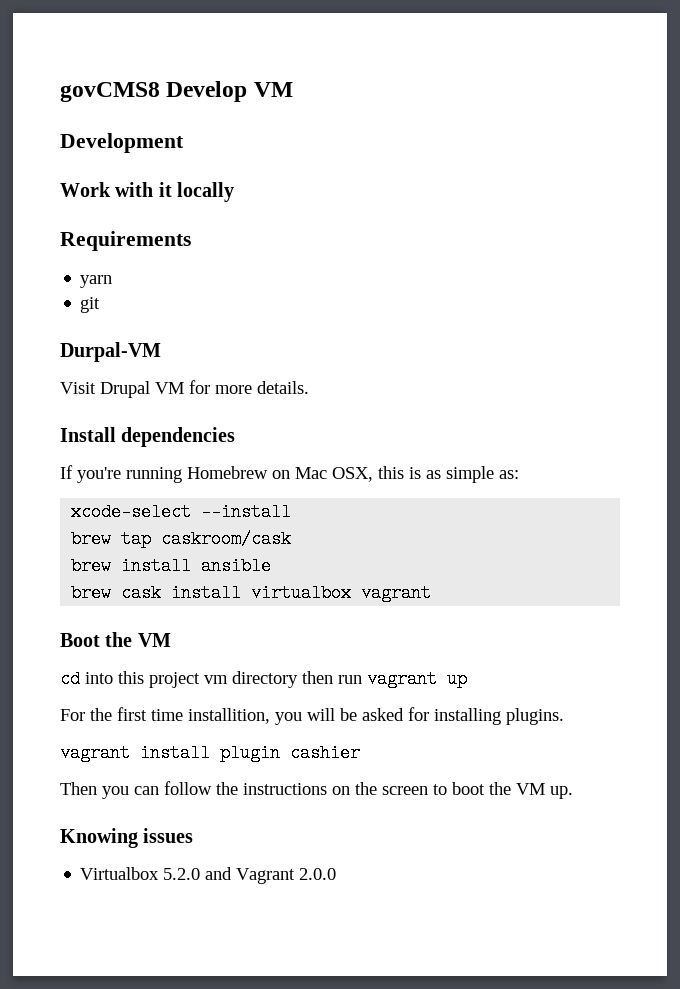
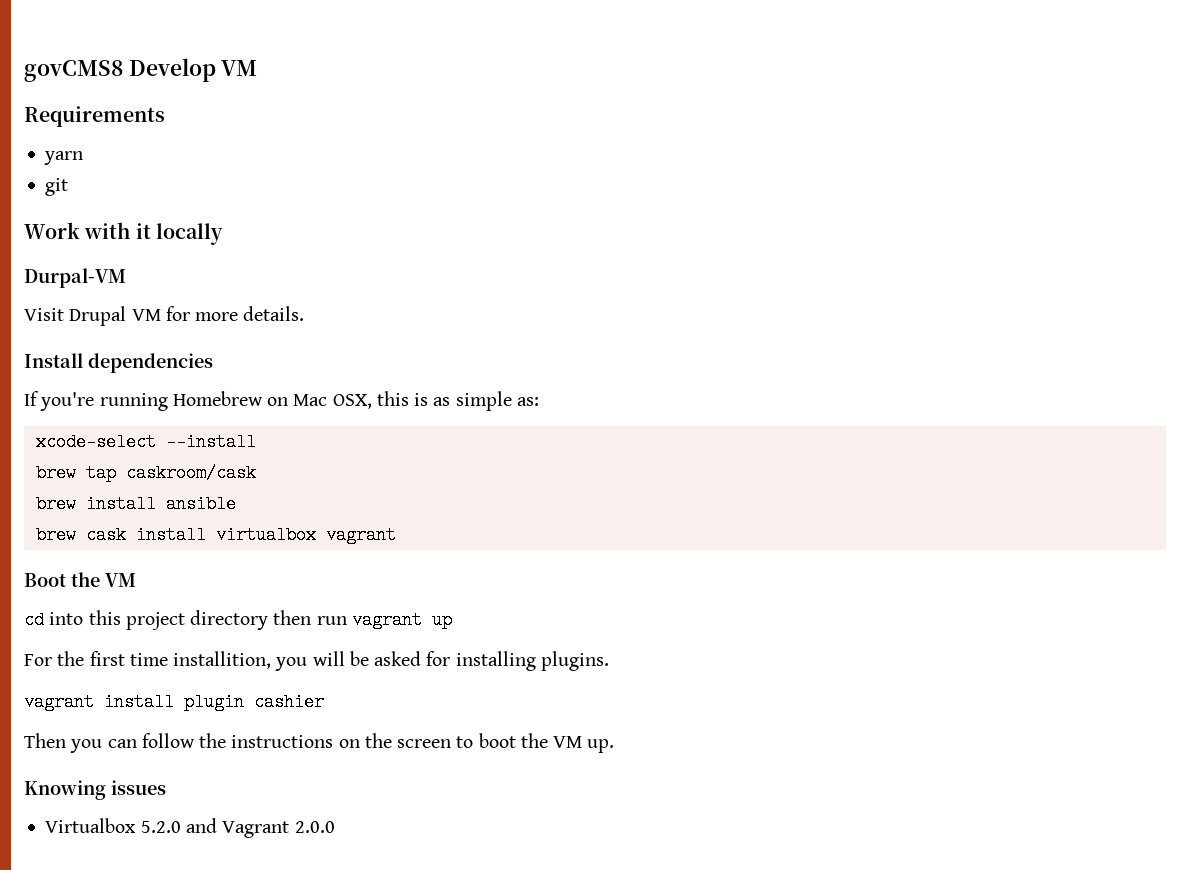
- Development
- Work with it locally
+ Work with it locally
- cd into this project vm directory then run vagrant up
+ cd into this project directory then run vagrant up

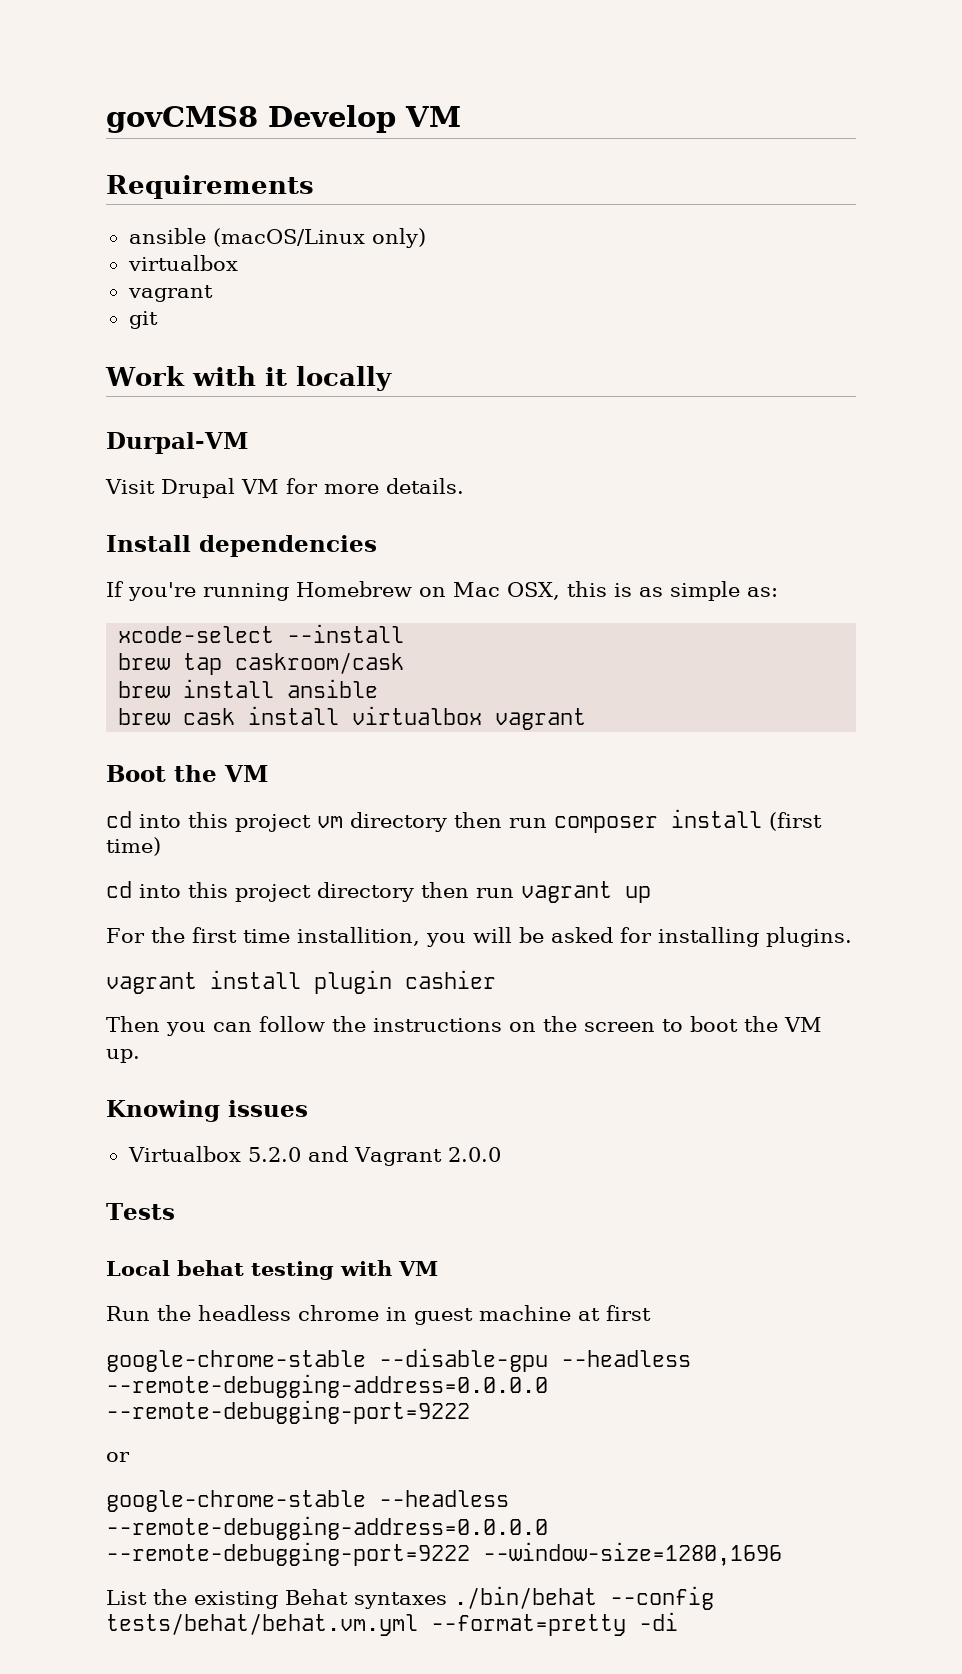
- yarn
+ ansible (macOS/Linux only)
+ virtualbox
+ vagrant
+ cd into this project vm directory then run composer install (first time)
+ Tests
+ Local behat testing with VM
+ Run the headless chrome in guest machine at first
+ google-chrome-stable --disable-gpu --headless --remote-debugging-address=0.0.0.0 --remote-debugging-port=9222
+ or
+ google-chrome-stable --headless --remote-debugging-address=0.0.0.0 --remote-debugging-port=9222 --window-size=1280,1696
+ List the existing Behat syntaxes ./bin/behat --config tests/behat/behat.vm.yml --format=pretty -di

